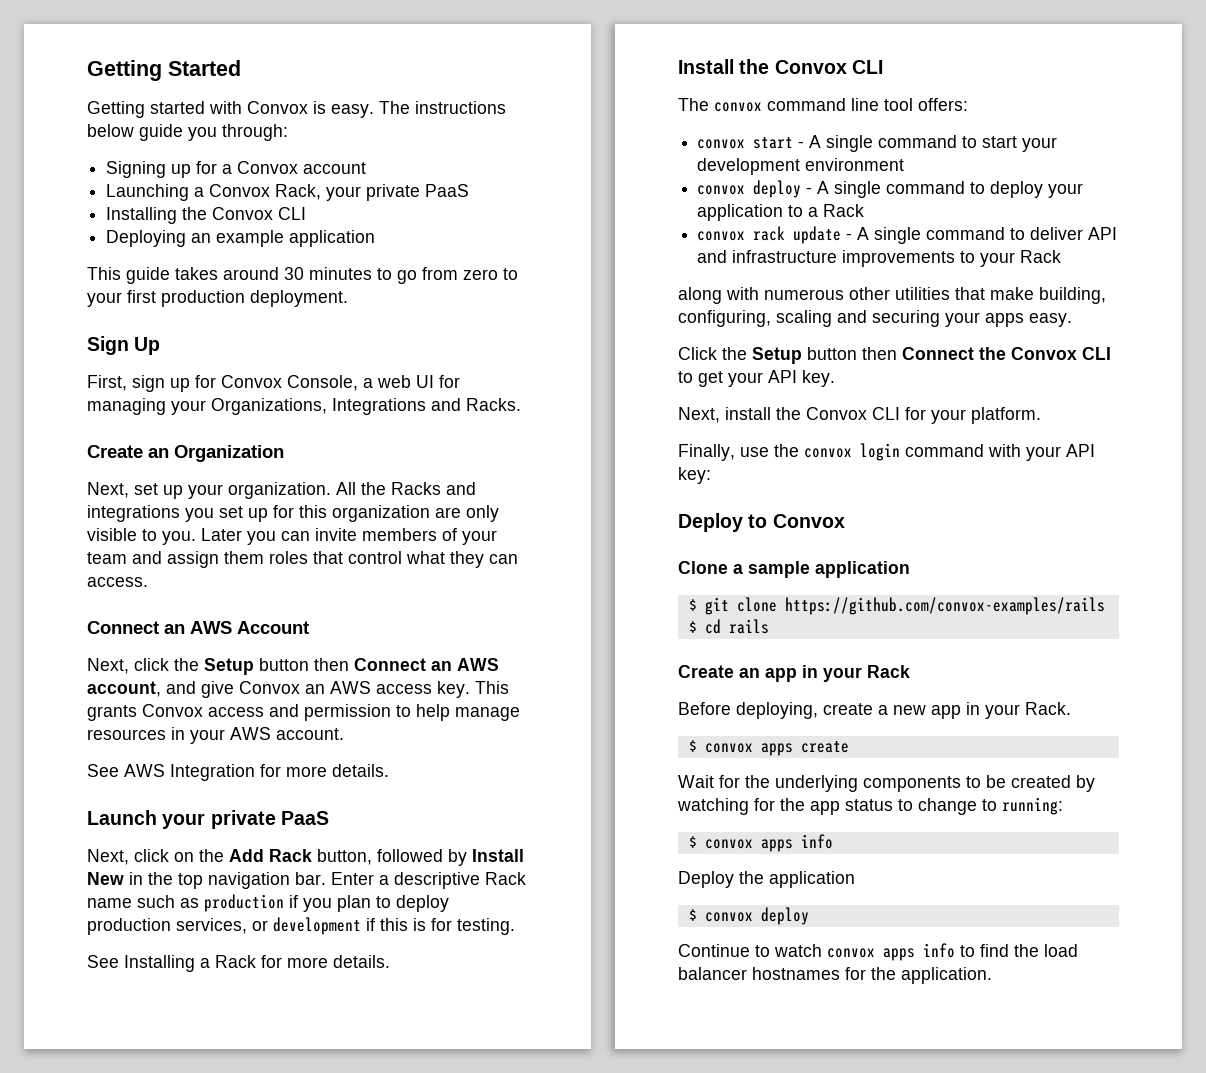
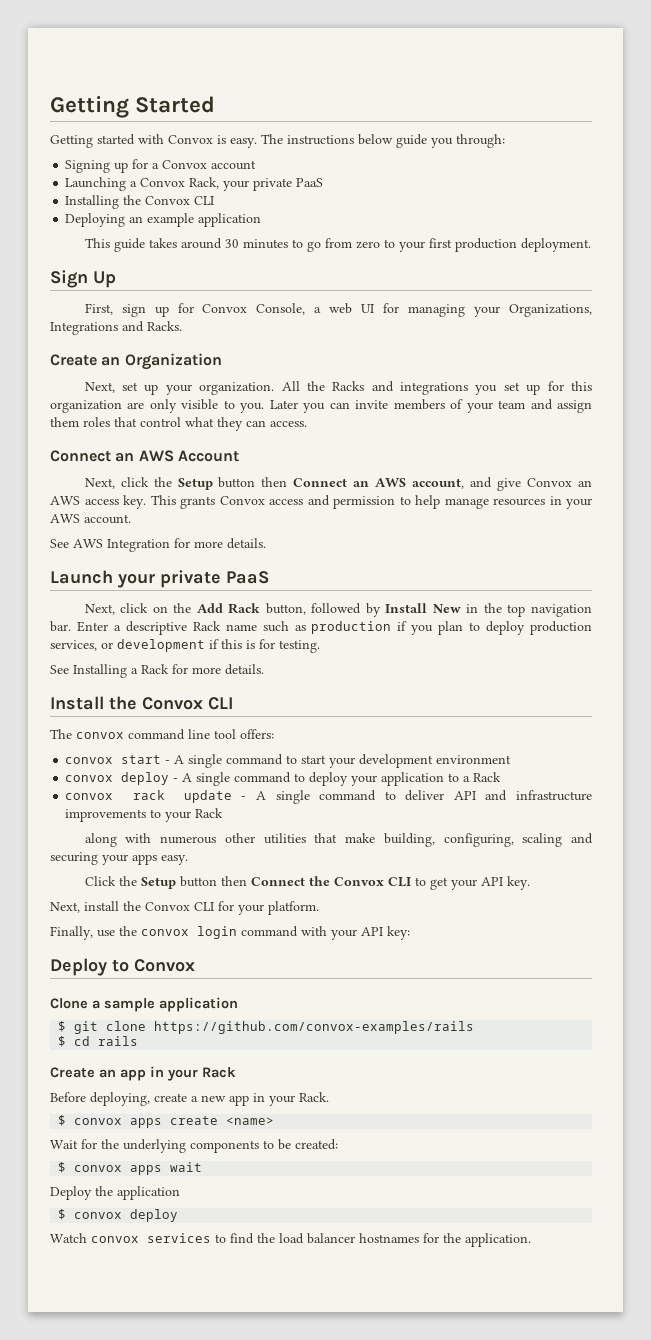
- $ convox apps create
+ $ convox apps create <name>
- Wait for the underlying components to be created by watching for the app status to change to running:
- $ convox apps info
+ Wait for the underlying components to be created:
+ $ convox apps wait
- Continue to watch convox apps info to find the load balancer hostnames for the application.
+ Watch convox services to find the load balancer hostnames for the application.

